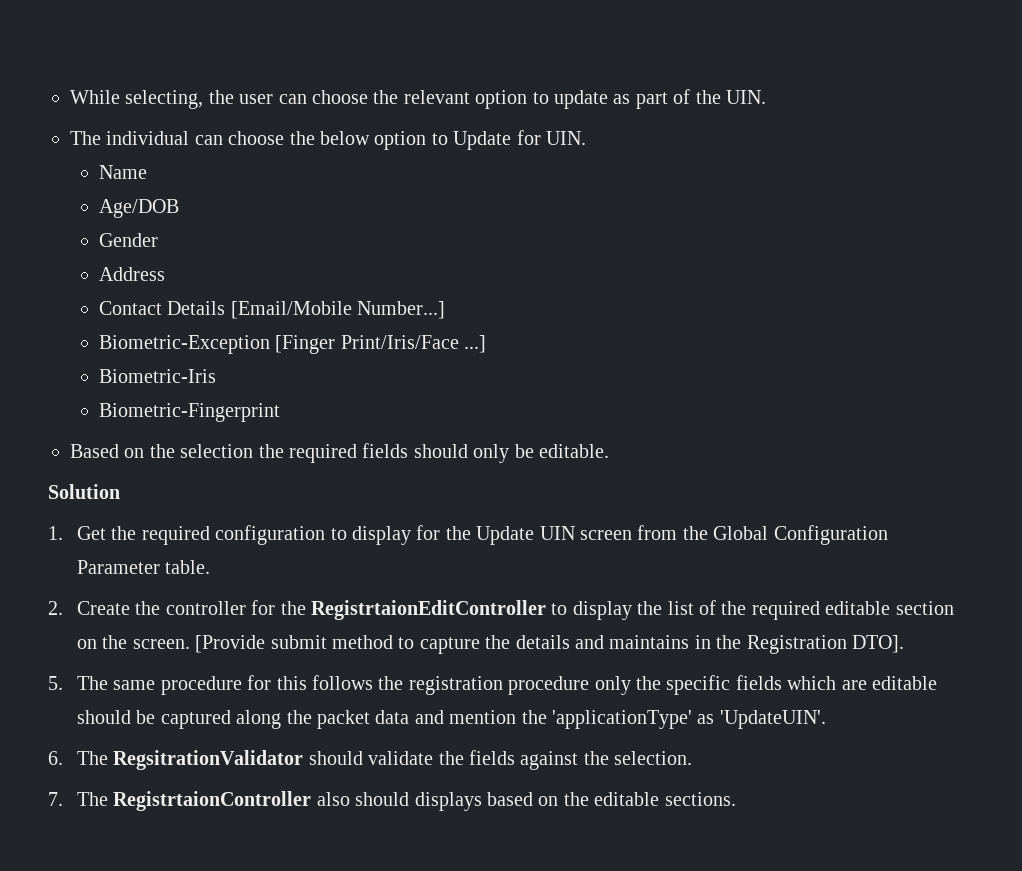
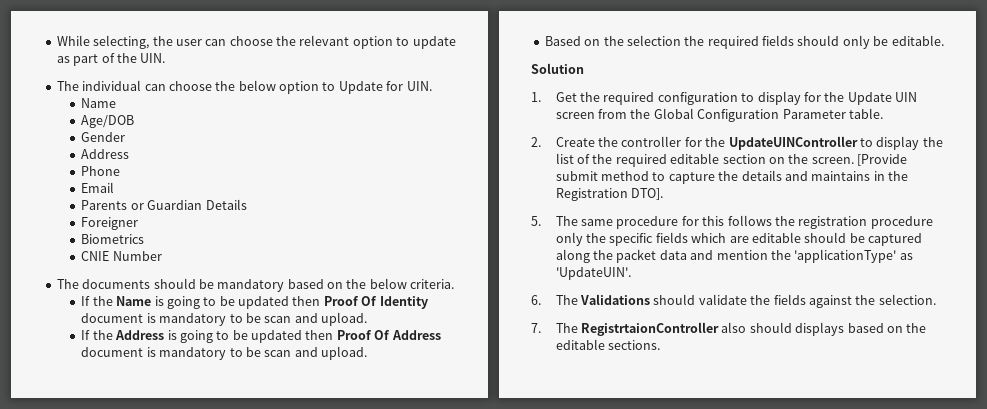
- Contact Details [Email/Mobile Number...]
- Biometric-Exception [Finger Print/Iris/Face ...]
- Biometric-Iris
- Biometric-Fingerprint
+ Phone
+ Email
+ Parents or Guardian Details
+ Foreigner
+ Biometrics
+ CNIE Number
+ The documents should be mandatory based on the below criteria.
+ If the Name is going to be updated then Proof Of Identity document is mandatory to be scan and upload.
+ If the Address is going to be updated then Proof Of Address document is mandatory to be scan and upload.
- 2. Create the controller for the RegistrtaionEditController to display the list of the required editable section on the screen.
+ 2. Create the controller for the UpdateUINController to display the list of the required editable section on the screen.
- 6. The RegsitrationValidator should validate the fields against the selection.
+ 6. The Validations should validate the fields against the selection.

